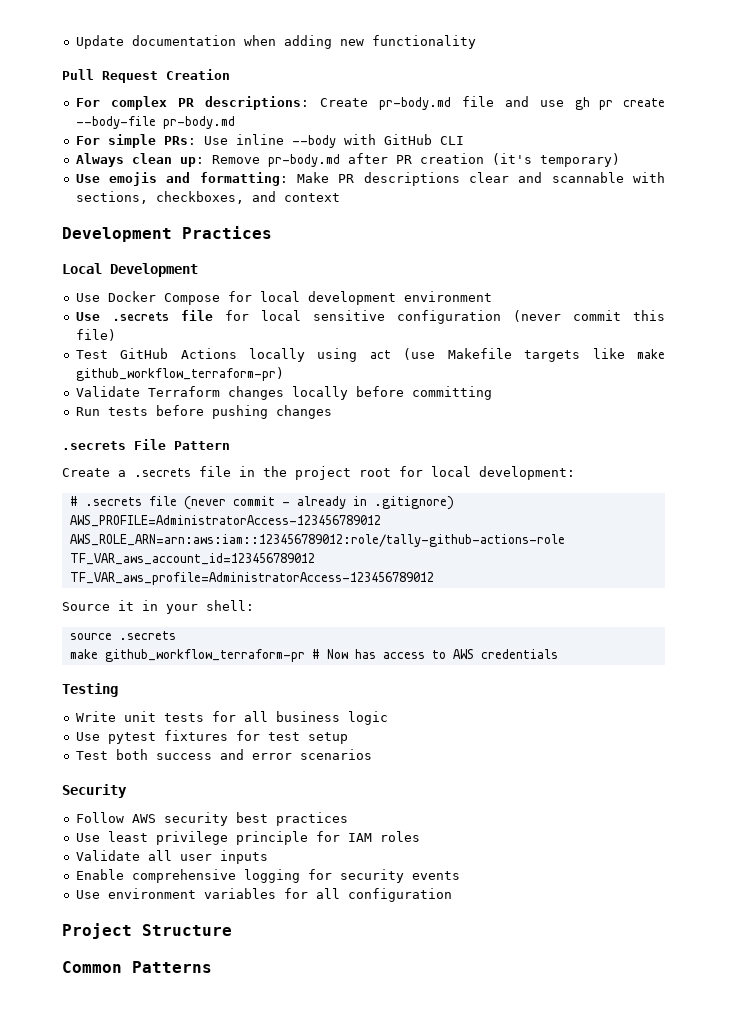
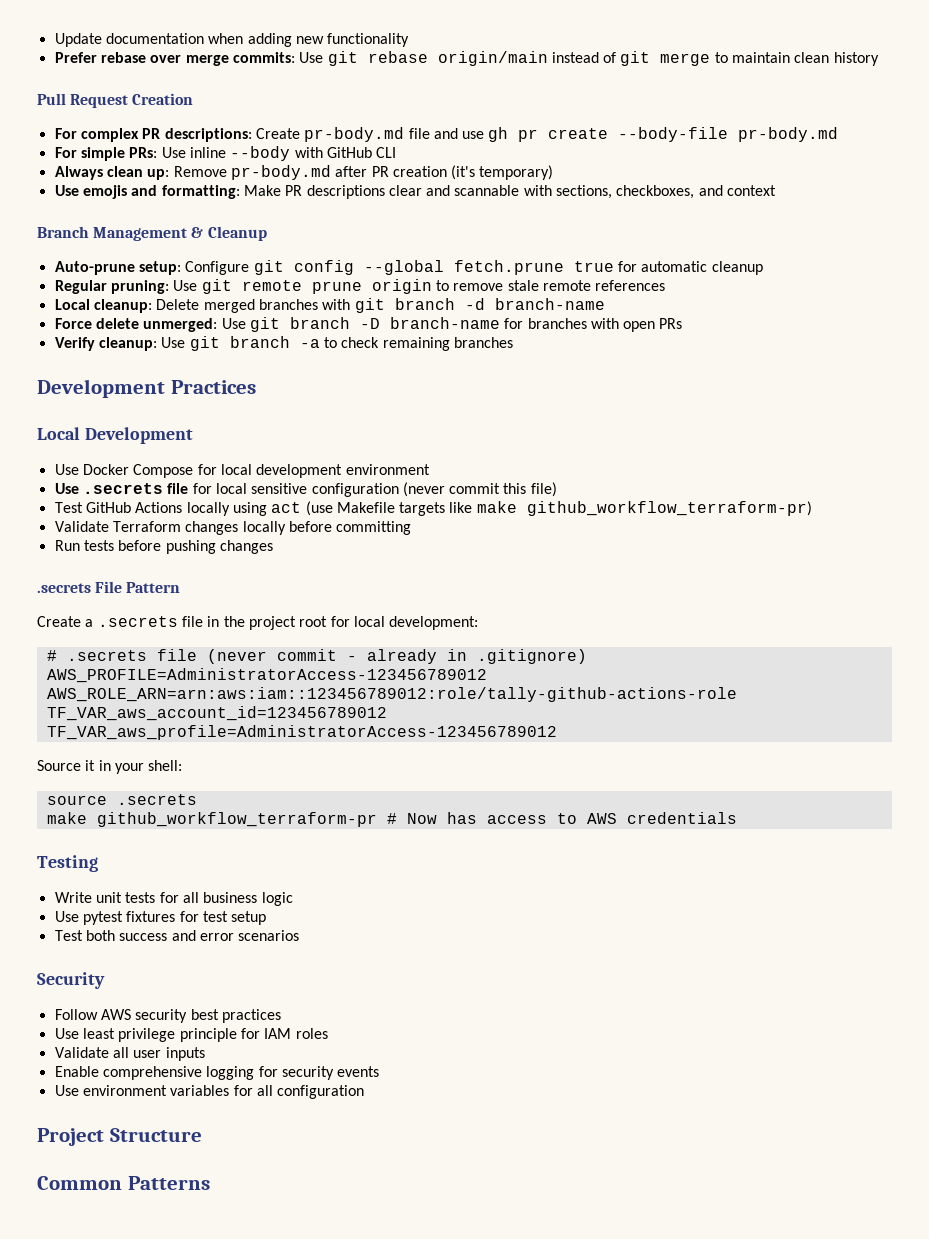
+ Prefer rebase over merge commits: Use git rebase origin/main instead of git merge to maintain clean history
+ Branch Management & Cleanup
+ Auto-prune setup: Configure git config --global fetch.prune true for automatic cleanup
+ Regular pruning: Use git remote prune origin to remove stale remote references
+ Local cleanup: Delete merged branches with git branch -d branch-name
+ Force delete unmerged: Use git branch -D branch-name for branches with open PRs
+ Verify cleanup: Use git branch -a to check remaining branches

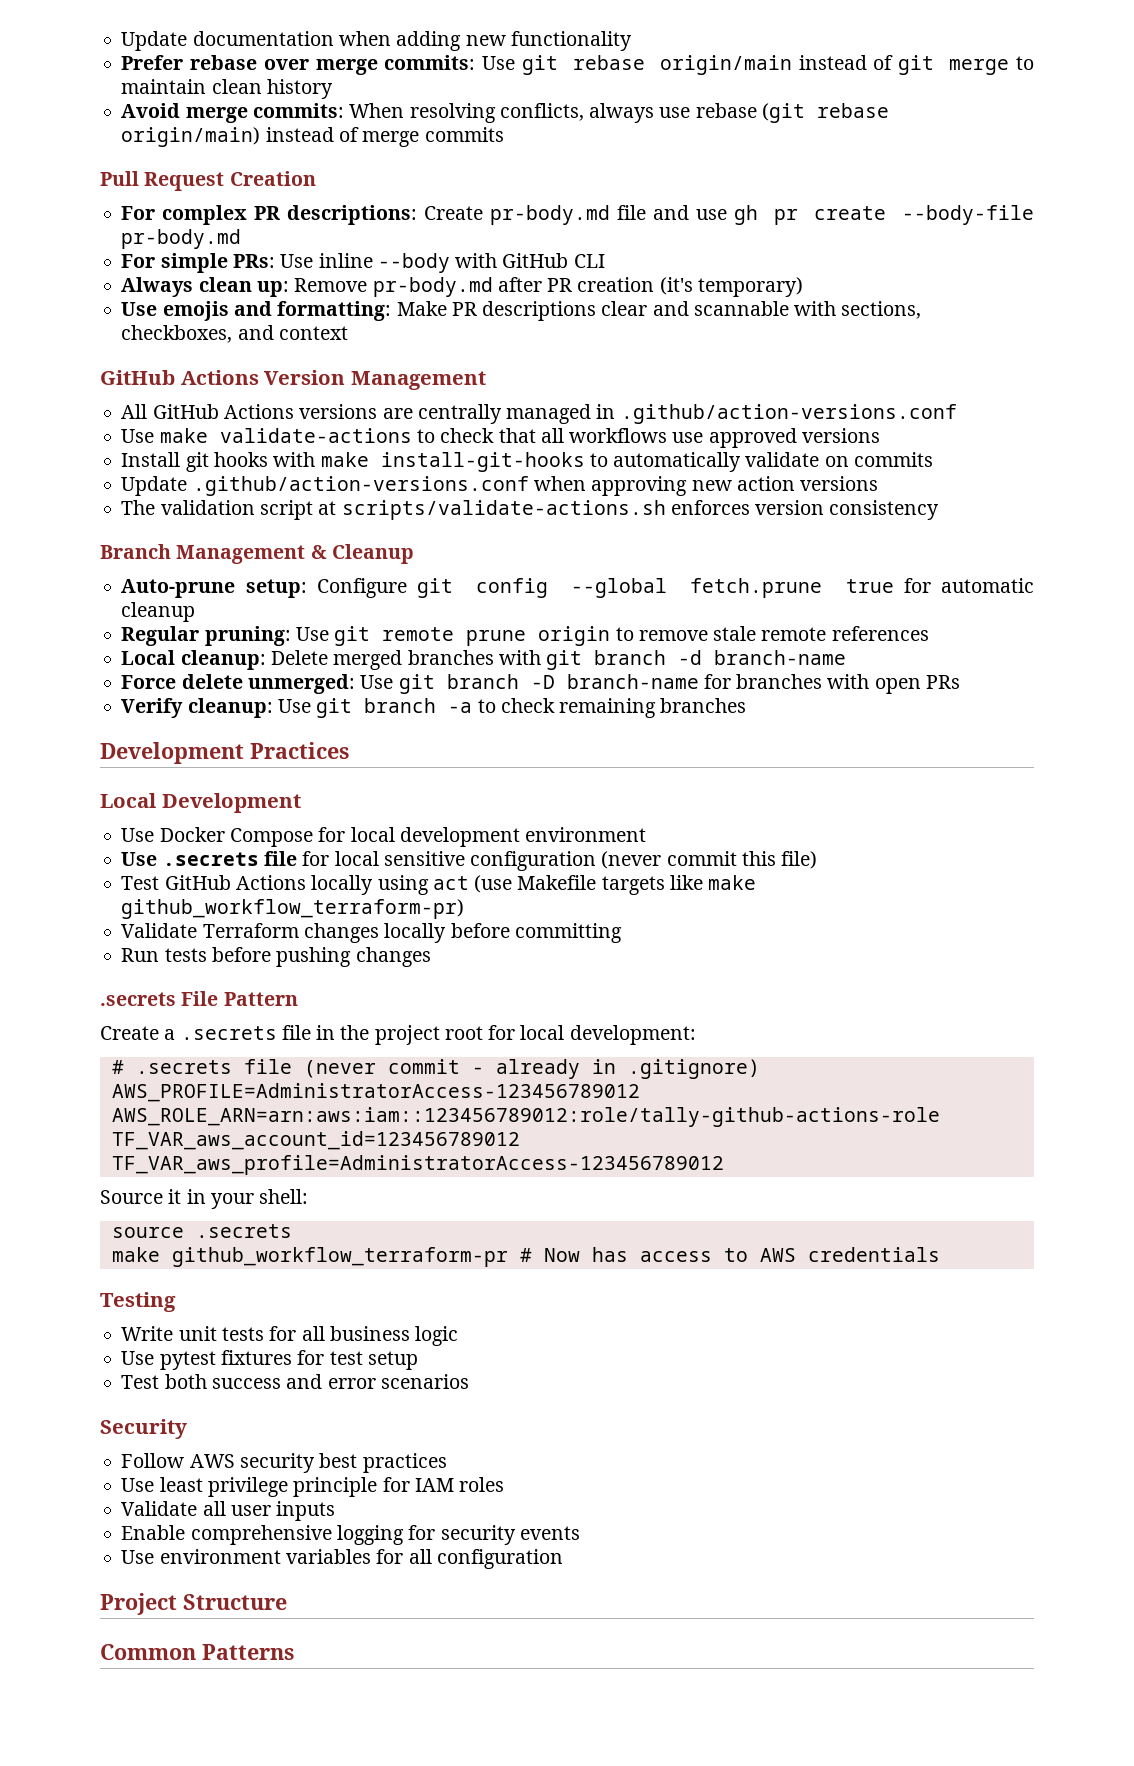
+ Avoid merge commits: When resolving conflicts, always use rebase (git rebase origin/main) instead of merge commits
+ GitHub Actions Version Management
+ All GitHub Actions versions are centrally managed in .github/action-versions.conf
+ Use make validate-actions to check that all workflows use approved versions
+ Install git hooks with make install-git-hooks to automatically validate on commits
+ Update .github/action-versions.conf when approving new action versions
+ The validation script at scripts/validate-actions.sh enforces version consistency

